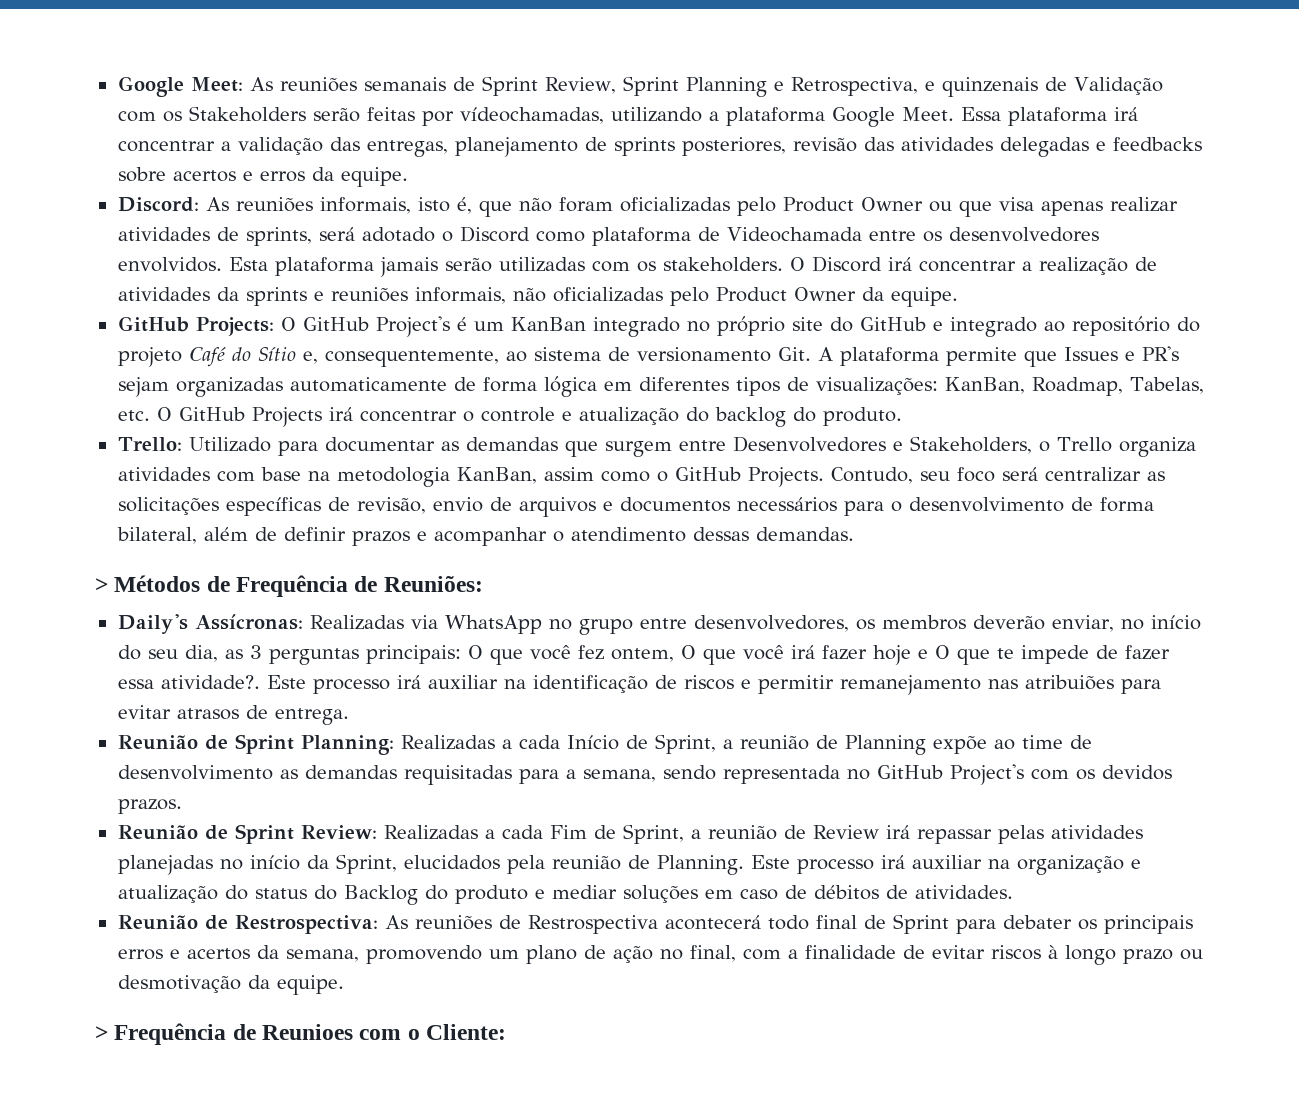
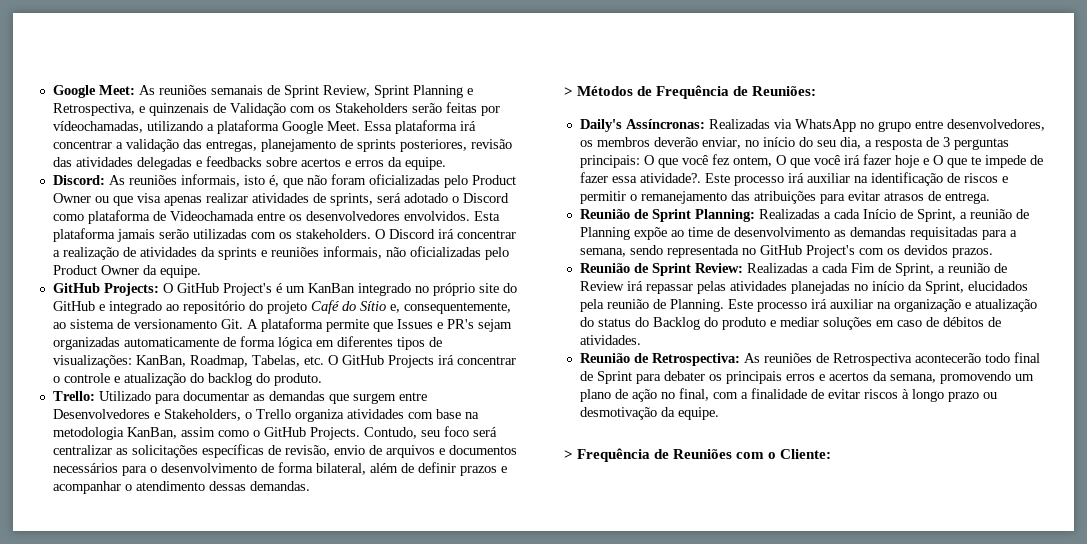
- Daily's Assícronas: Realizadas via WhatsApp no grupo entre desenvolvedores, os membros deverão enviar, no início do seu dia, as 3 perguntas principais: O que você fez ontem, O que você irá fazer hoje e O que te impede de fazer essa atividade?.
+ Daily's Assíncronas: Realizadas via WhatsApp no grupo entre desenvolvedores, os membros deverão enviar, no início do seu dia, a resposta de 3 perguntas principais: O que você fez ontem, O que você irá fazer hoje e O que te impede de fazer essa atividade?.
- Este processo irá auxiliar na identificação de riscos e permitir remanejamento nas atribuiões para evitar atrasos de entrega.
+ Este processo irá auxiliar na identificação de riscos e permitir o remanejamento das atribuições para evitar atrasos de entrega.
- Reunião de Restrospectiva: As reuniões de Restrospectiva acontecerá todo final de Sprint para debater os principais erros e acertos da semana, promovendo um plano de ação no final, com a finalidade de evitar riscos à longo prazo ou desmotivação da equipe.
+ Reunião de Retrospectiva: As reuniões de Retrospectiva acontecerão todo final de Sprint para debater os principais erros e acertos da semana, promovendo um plano de ação no final, com a finalidade de evitar riscos à longo prazo ou desmotivação da equipe.
- > Frequência de Reunioes com o Cliente:
+ > Frequência de Reuniões com o Cliente:

